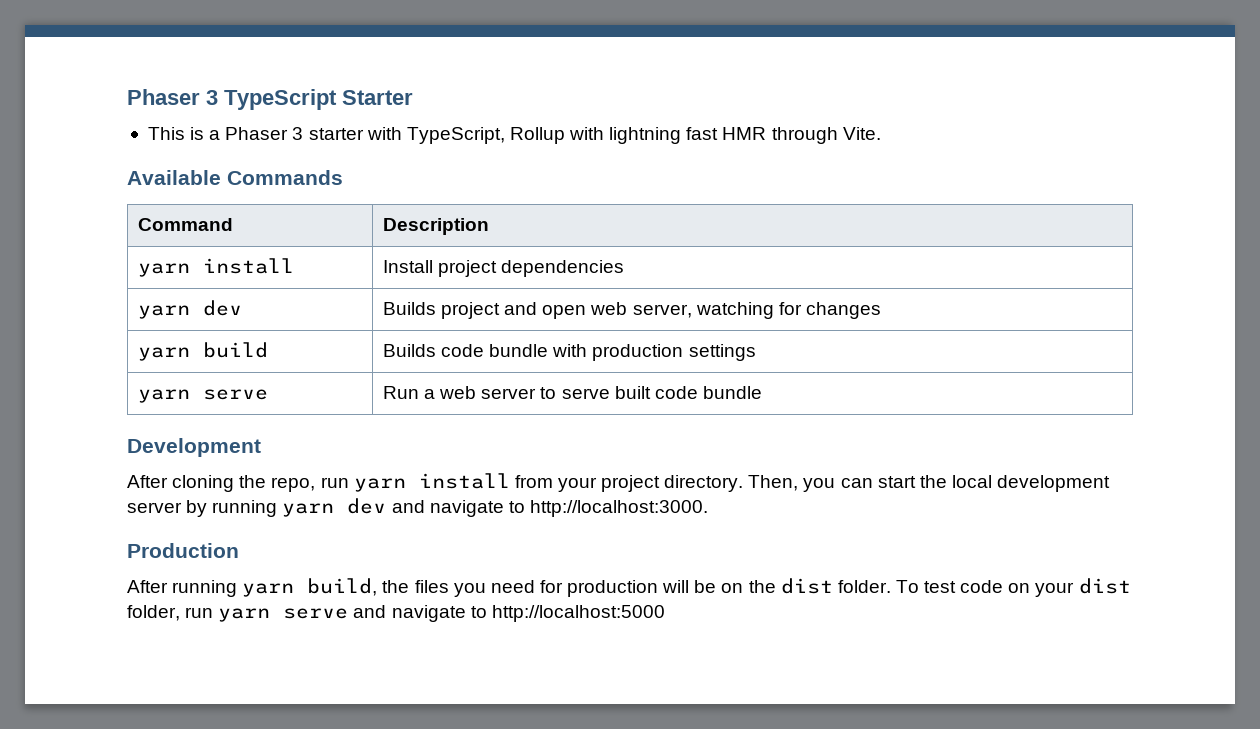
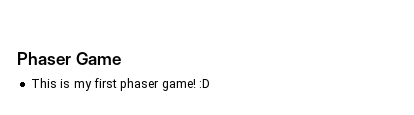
- Phaser 3 TypeScript Starter
+ Phaser Game
- This is a Phaser 3 starter with TypeScript, Rollup with lightning fast HMR through Vite.
- Available Commands
- Command | Description
- yarn install | Install project dependencies
- yarn dev | Builds project and open web server, watching for changes
- yarn build | Builds code bundle with production settings
- yarn serve | Run a web server to serve built code bundle
- Development
- After cloning the repo, run yarn install from your project directory. Then, you can start the local development server by running yarn dev and navigate to http://localhost:3000.
- Production
- After running yarn build, the files you need for production will be on the dist folder. To test code on your dist folder, run yarn serve and navigate to http://localhost:5000
+ This is my first phaser game! :D

